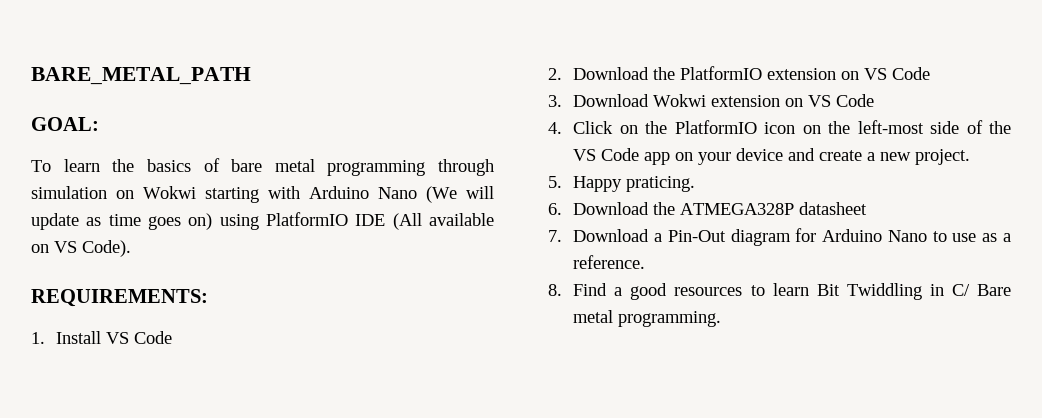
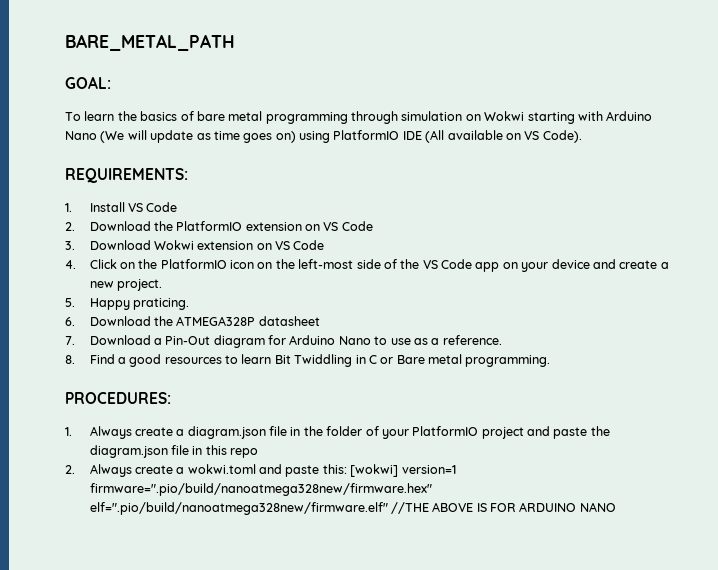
- 8. Find a good resources to learn Bit Twiddling in C/ Bare metal programming.
+ 8. Find a good resources to learn Bit Twiddling in C or Bare metal programming.
+ PROCEDURES:
+ 1. Always create a diagram.json file in the folder of your PlatformIO project and paste the diagram.json file in this repo
+ 2. Always create a wokwi.toml and paste this: [wokwi] version=1 firmware=".pio/build/nanoatmega328new/firmware.hex" elf=".pio/build/nanoatmega328new/firmware.elf" //THE ABOVE IS FOR ARDUINO NANO

